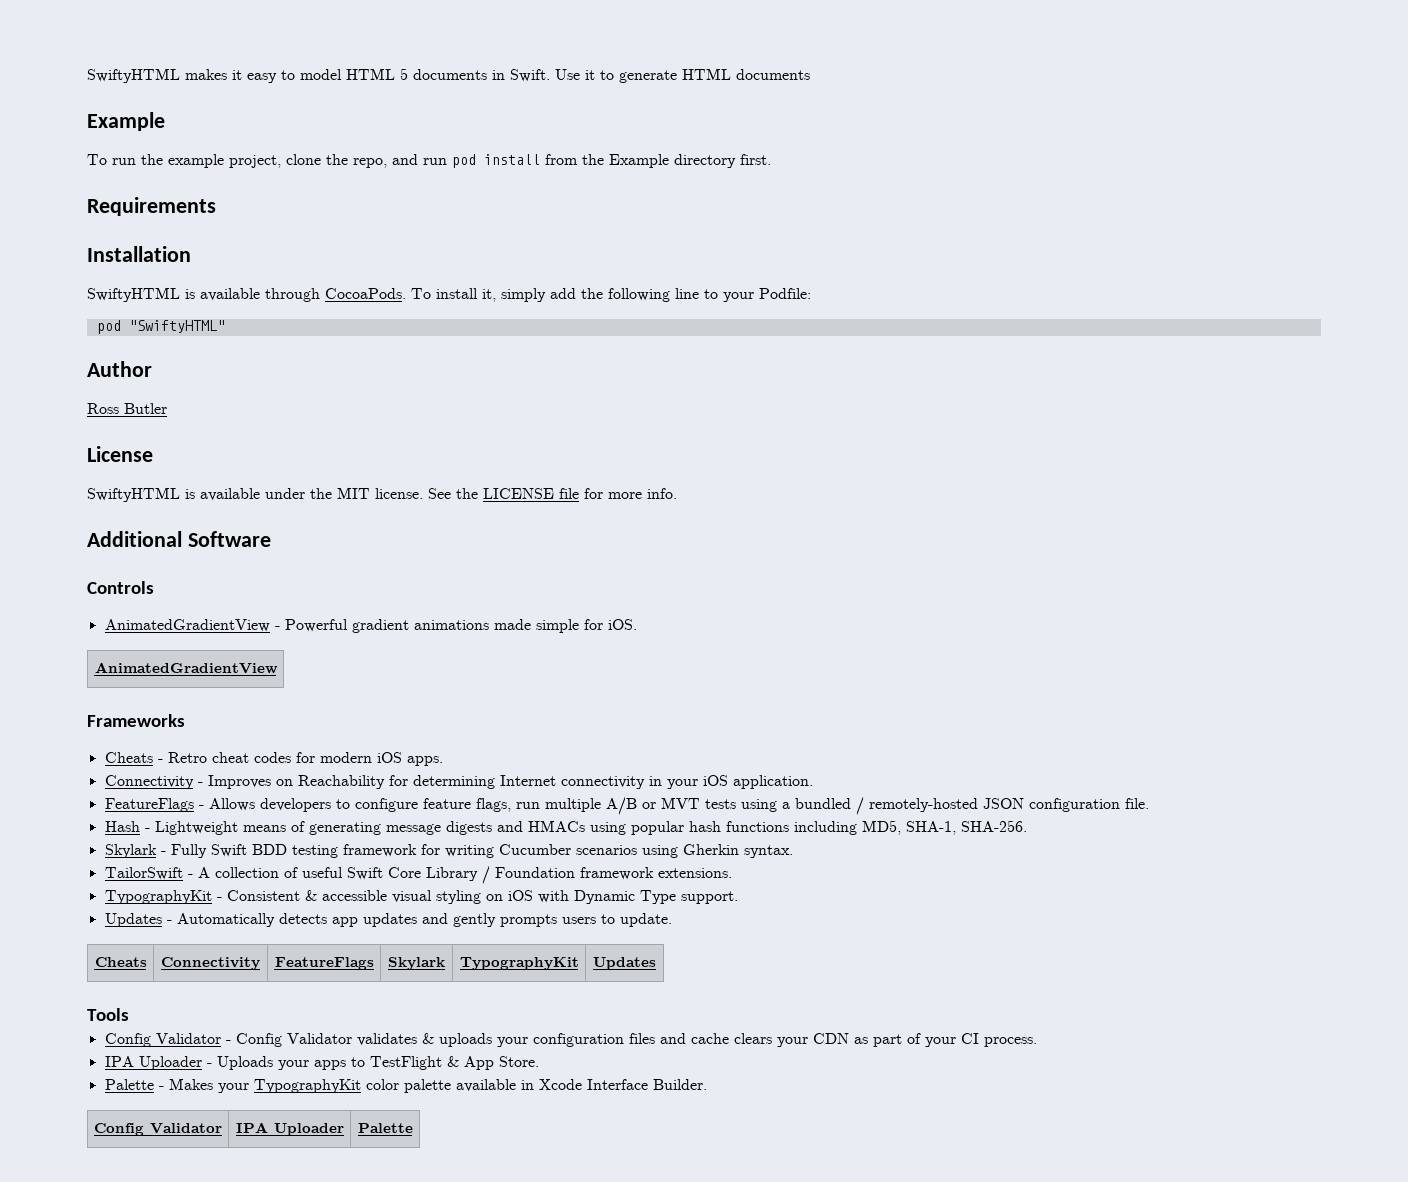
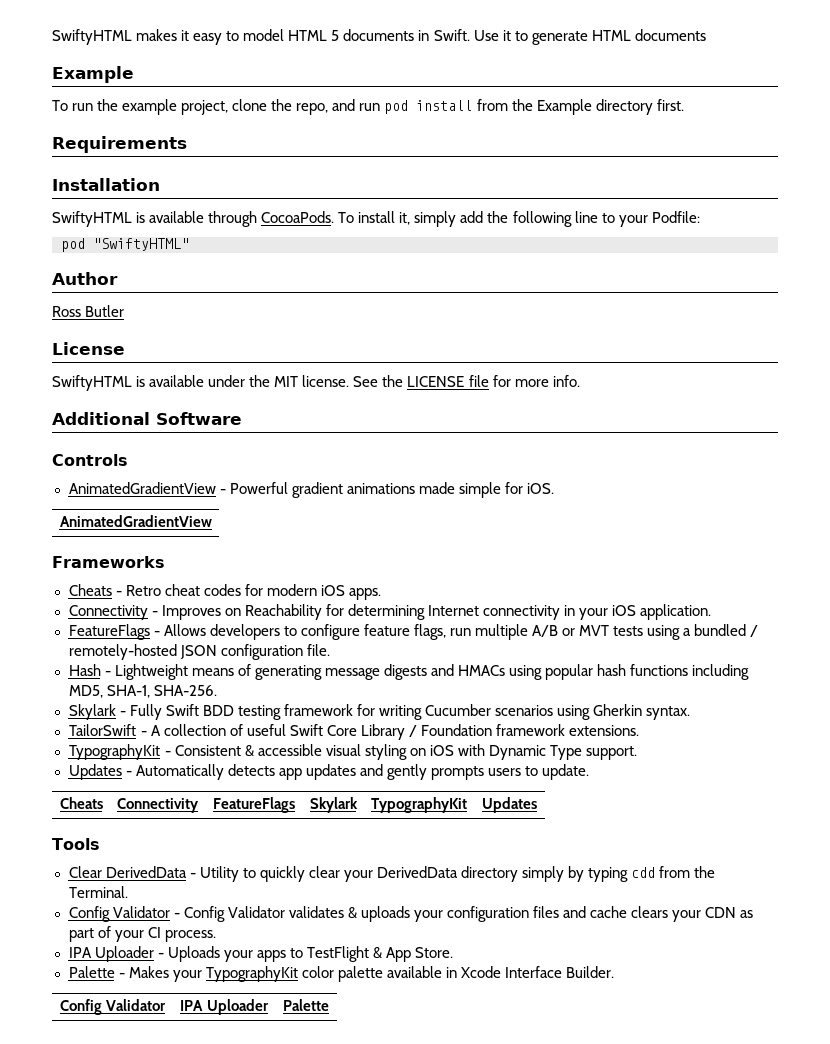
+ Clear DerivedData - Utility to quickly clear your DerivedData directory simply by typing cdd from the Terminal.

